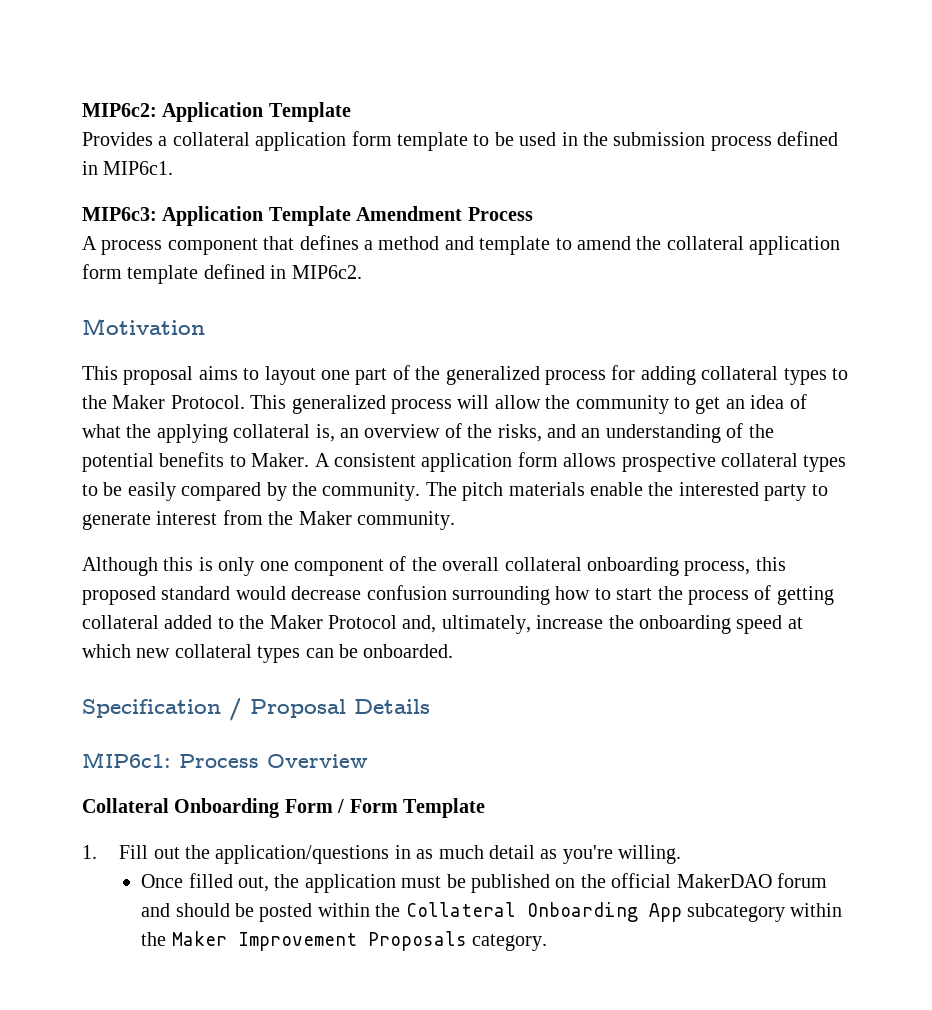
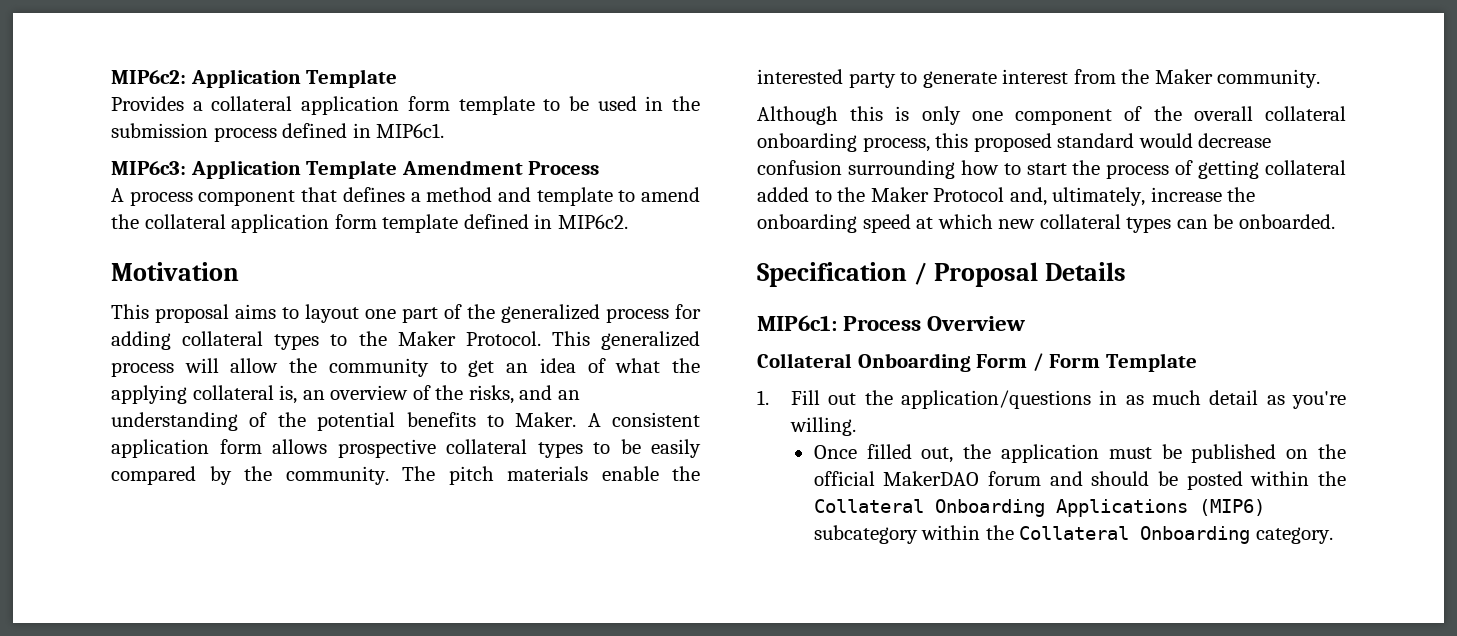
- Once filled out, the application must be published on the official MakerDAO forum and should be posted within the Collateral Onboarding App subcategory within the Maker Improvement Proposals category.
+ Once filled out, the application must be published on the official MakerDAO forum and should be posted within the Collateral Onboarding Applications (MIP6) subcategory within the Collateral Onboarding category.

